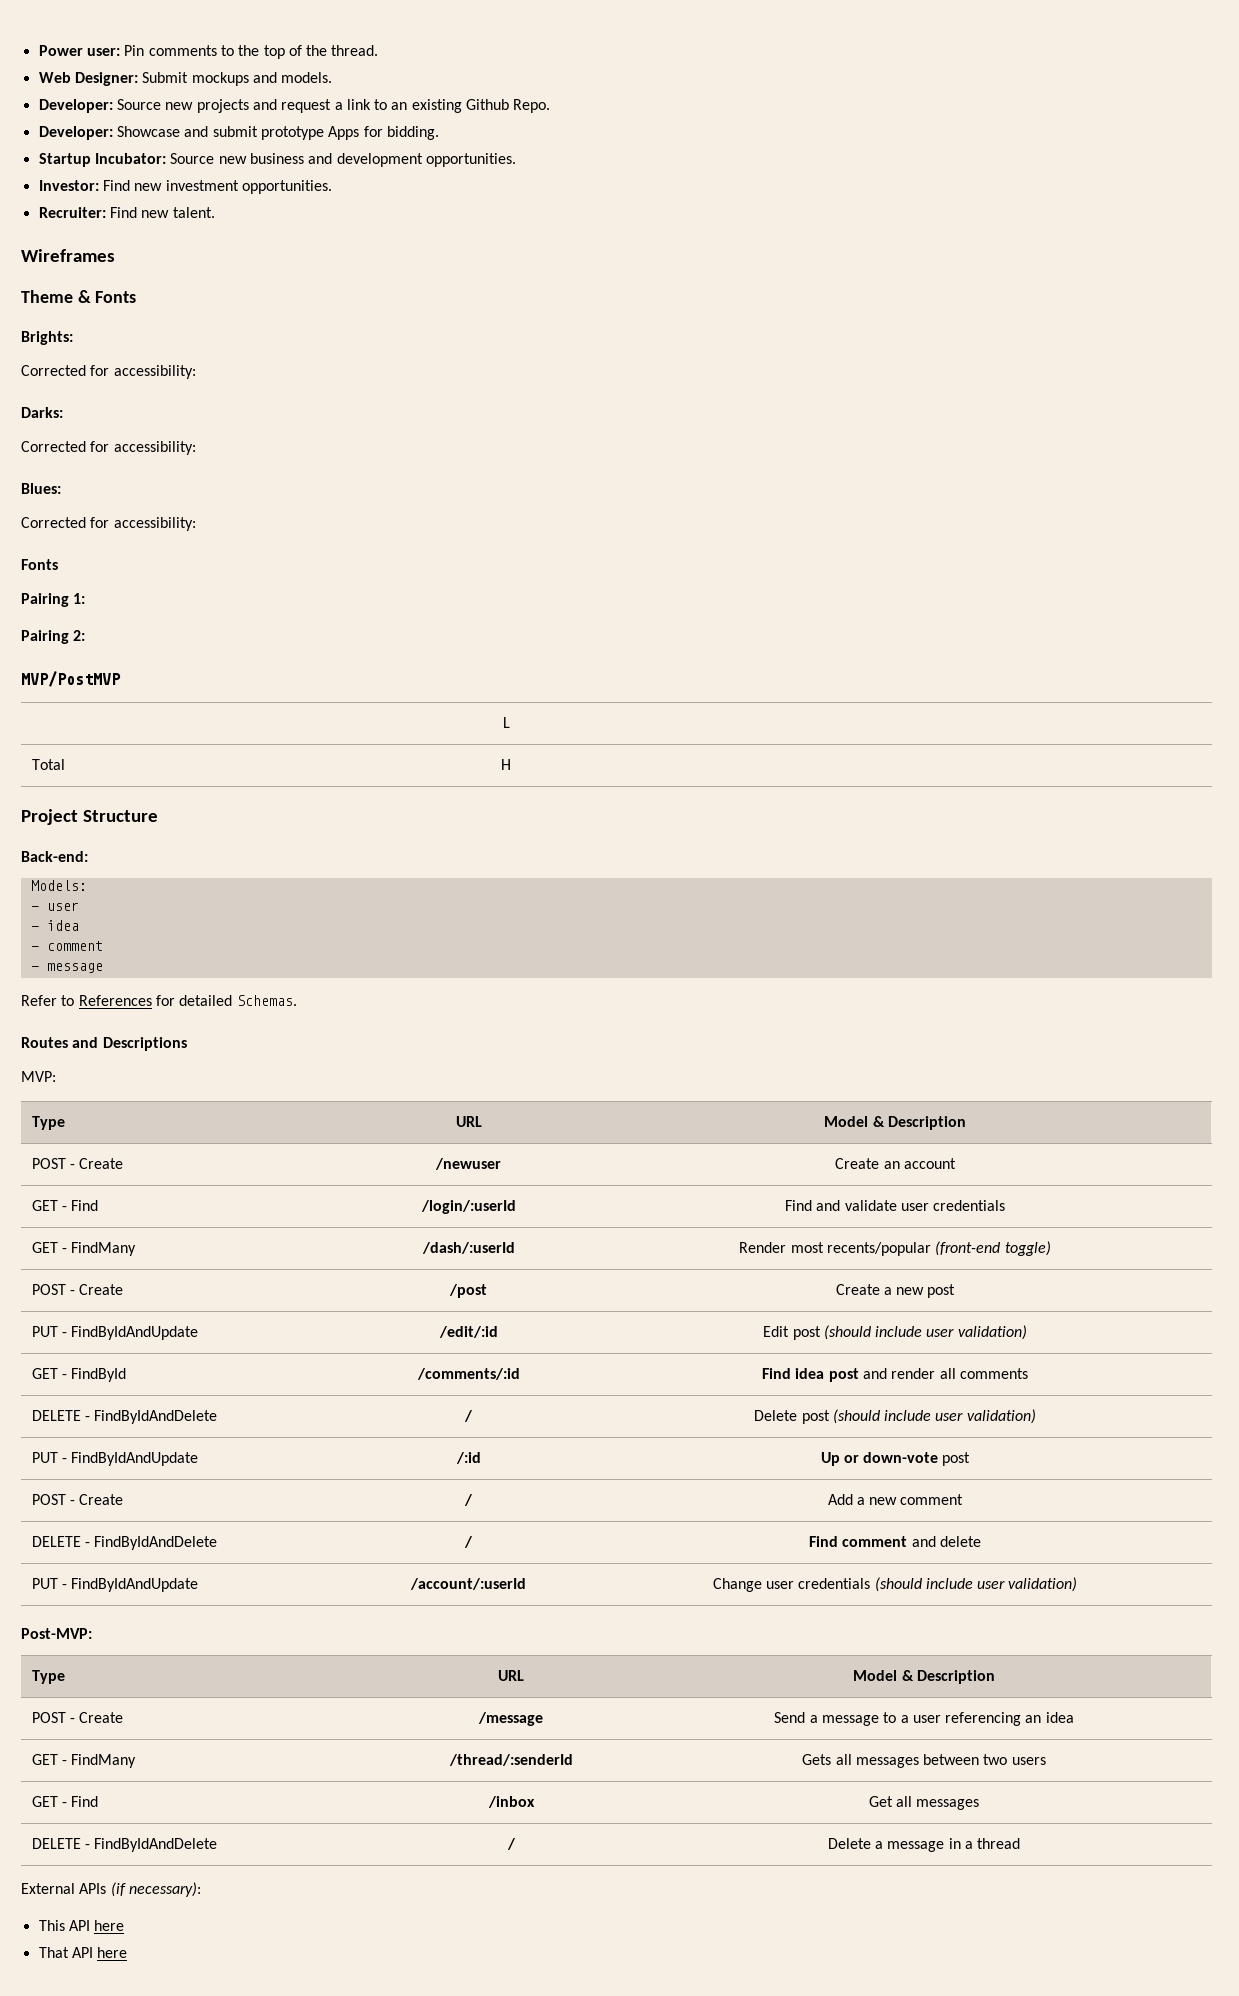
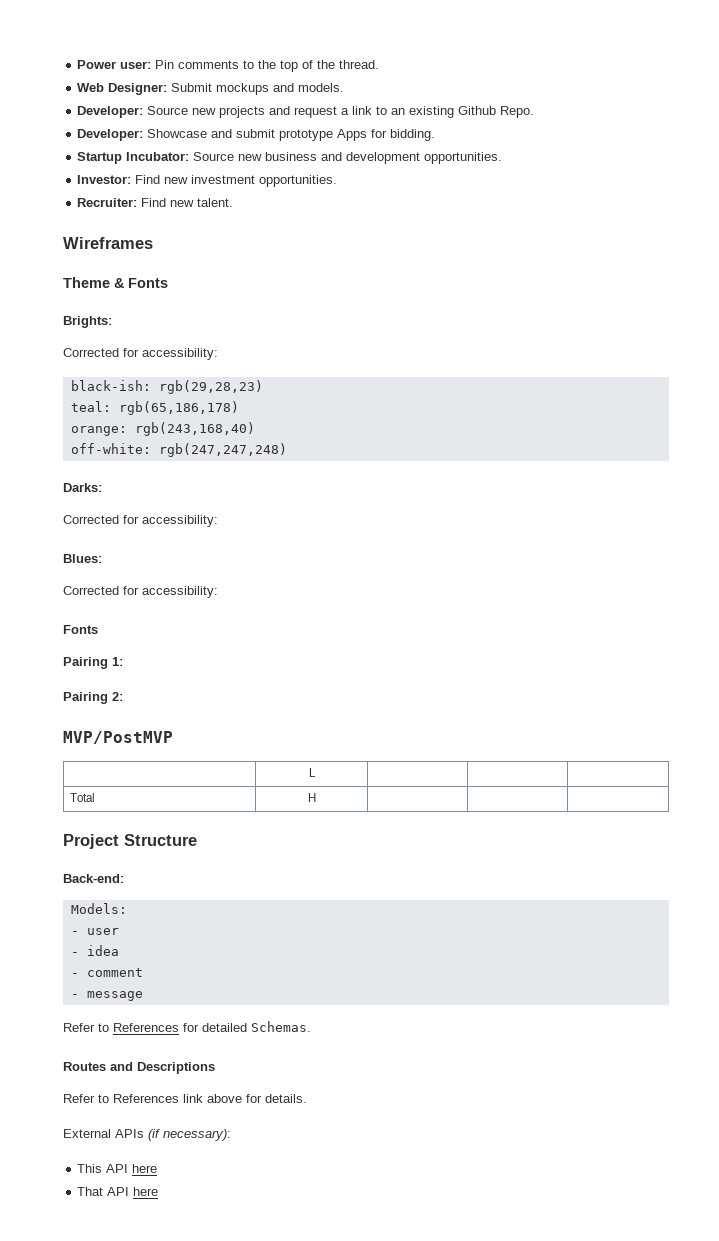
+ black-ish: rgb(29,28,23)
+ teal: rgb(65,186,178)
+ orange: rgb(243,168,40)
+ off-white: rgb(247,247,248)
- MVP:
- Type | URL | Model & Description
- POST - Create | /newuser | Create an account
- GET - Find | /login/:userId | Find and validate user credentials
- GET - FindMany | /dash/:userId | Render most recents/popular (front-end toggle)
- POST - Create | /post | Create a new post
- PUT - FindByIdAndUpdate | /edit/:id | Edit post (should include user validation)
- GET - FindById | /comments/:id | Find idea post and render all comments
- DELETE - FindByIdAndDelete | / | Delete post (should include user validation)
- PUT - FindByIdAndUpdate | /:id | Up or down-vote post
- POST - Create | / | Add a new comment
- DELETE - FindByIdAndDelete | / | Find comment and delete
- PUT - FindByIdAndUpdate | /account/:userId | Change user credentials (should include user validation)
- Post-MVP:
- Type | URL | Model & Description
- POST - Create | /message | Send a message to a user referencing an idea
- GET - FindMany | /thread/:senderId | Gets all messages between two users
- GET - Find | /inbox | Get all messages
- DELETE - FindByIdAndDelete | / | Delete a message in a thread
+ Refer to References link above for details.

